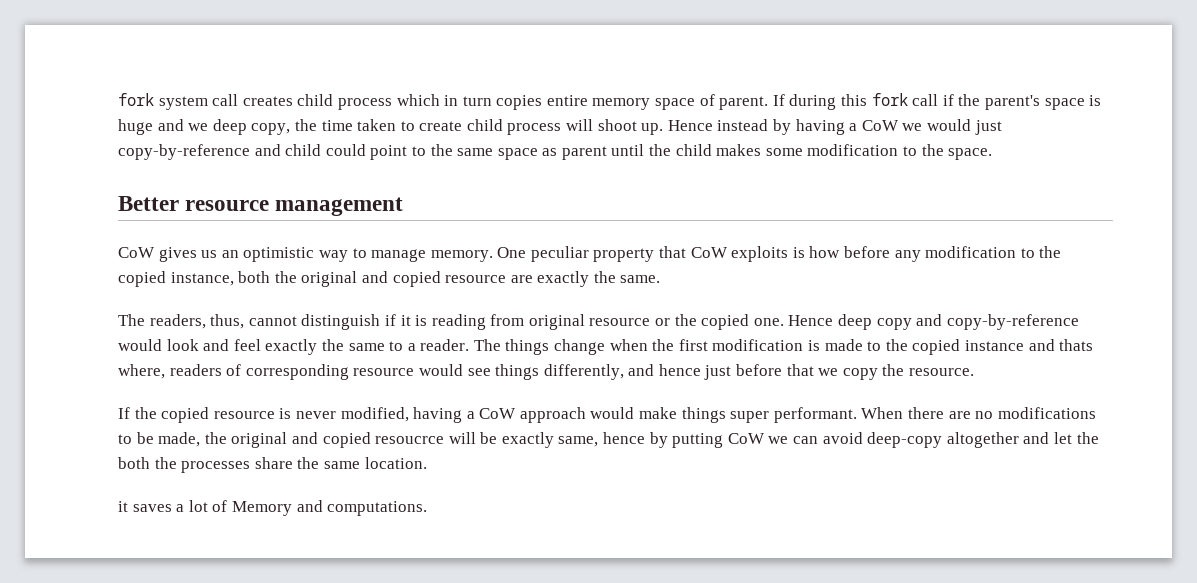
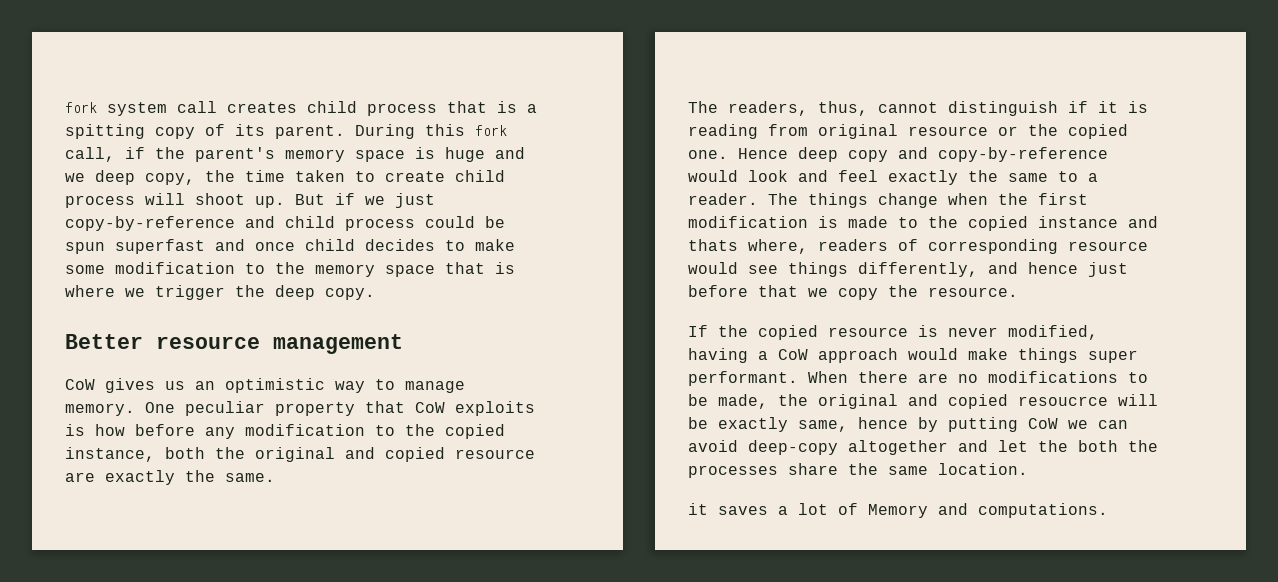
- fork system call creates child process which in turn copies entire memory space of parent. If during this fork call if the parent's space is huge and we deep copy, the time taken to create child process will shoot up.
+ fork system call creates child process that is a spitting copy of its parent. During this fork call, if the parent's memory space is huge and we deep copy, the time taken to create child process will shoot up.
- Hence instead by having a CoW we would just copy-by-reference and child could point to the same space as parent until the child makes some modification to the space.
+ But if we just copy-by-reference and child process could be spun superfast and once child decides to make some modification to the memory space that is where we trigger the deep copy.

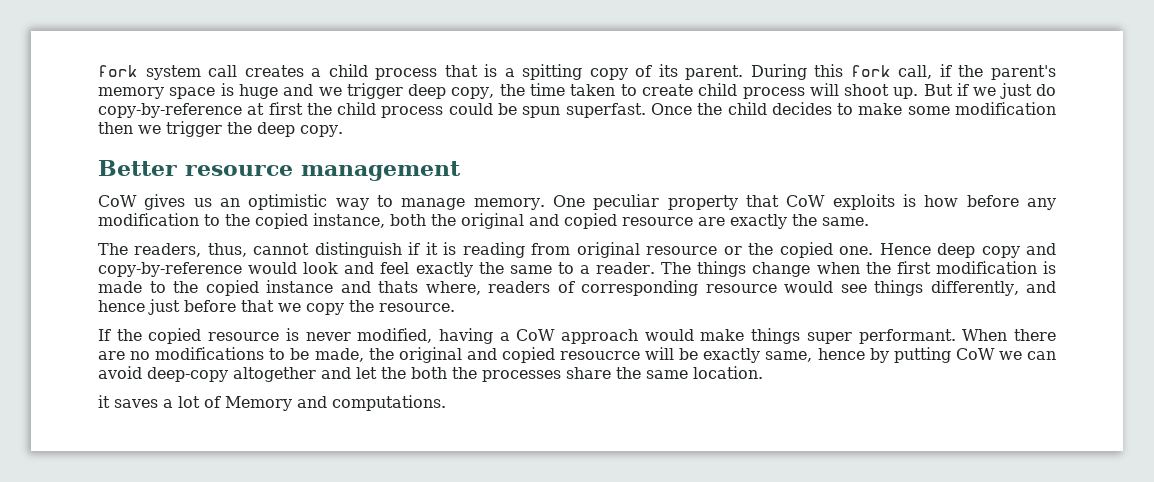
- fork system call creates child process that is a spitting copy of its parent.
+ fork system call creates a child process that is a spitting copy of its parent.
- During this fork call, if the parent's memory space is huge and we deep copy, the time taken to create child process will shoot up.
+ During this fork call, if the parent's memory space is huge and we trigger deep copy, the time taken to create child process will shoot up.
- But if we just copy-by-reference and child process could be spun superfast and once child decides to make some modification to the memory space that is where we trigger the deep copy.
+ But if we just do copy-by-reference at first the child process could be spun superfast. Once the child decides to make some modification then we trigger the deep copy.

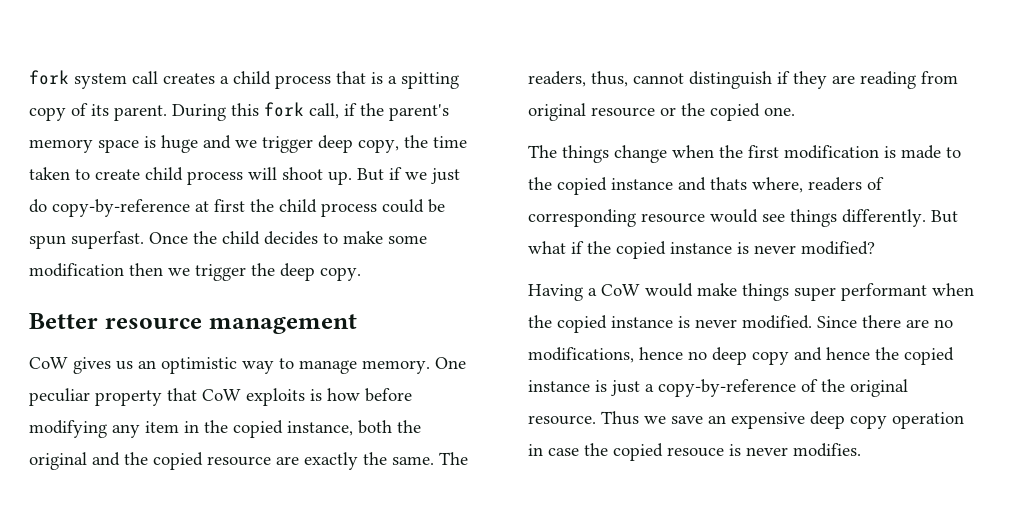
- One peculiar property that CoW exploits is how before any modification to the copied instance, both the original and copied resource are exactly the same.
- The readers, thus, cannot distinguish if it is reading from original resource or the copied one. Hence deep copy and copy-by-reference would look and feel exactly the same to a reader. The things change when the first modification is made to the copied instance and thats where, readers of corresponding resource would see things differently, and hence just before that we copy the resource.
- If the copied resource is never modified, having a CoW approach would make things super performant. When there are no modifications to be made, the original and copied resoucrce will be exactly same, hence by putting CoW we can avoid deep-copy altogether and let the both the processes share the same location.
- it saves a lot of Memory and computations.
+ One peculiar property that CoW exploits is how before modifying any item in the copied instance, both the original and the copied resource are exactly the same. The readers, thus, cannot distinguish if they are reading from original resource or the copied one.
+ The things change when the first modification is made to the copied instance and thats where, readers of corresponding resource would see things differently. But what if the copied instance is never modified?
+ Having a CoW would make things super performant when the copied instance is never modified. Since there are no modifications, hence no deep copy and hence the copied instance is just a copy-by-reference of the original resource. Thus we save an expensive deep copy operation in case the copied resouce is never modifies.

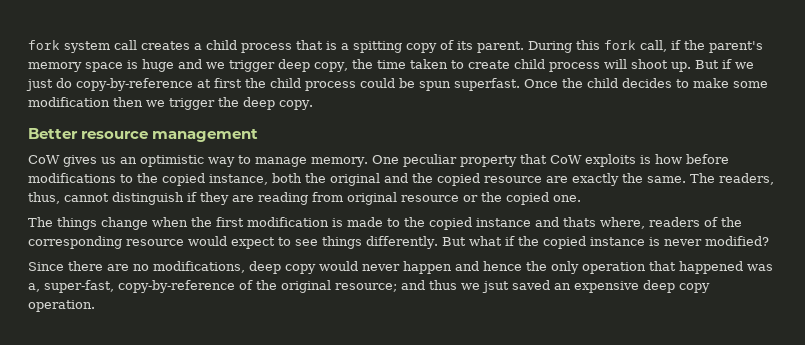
- One peculiar property that CoW exploits is how before modifying any item in the copied instance, both the original and the copied resource are exactly the same.
+ One peculiar property that CoW exploits is how before modifications to the copied instance, both the original and the copied resource are exactly the same.
- The things change when the first modification is made to the copied instance and thats where, readers of corresponding resource would see things differently.
+ The things change when the first modification is made to the copied instance and thats where, readers of the corresponding resource would expect to see things differently.
- Having a CoW would make things super performant when the copied instance is never modified. Since there are no modifications, hence no deep copy and hence the copied instance is just a copy-by-reference of the original resource. Thus we save an expensive deep copy operation in case the copied resouce is never modifies.
+ Since there are no modifications, deep copy would never happen and hence the only operation that happened was a, super-fast, copy-by-reference of the original resource; and thus we jsut saved an expensive deep copy operation.

